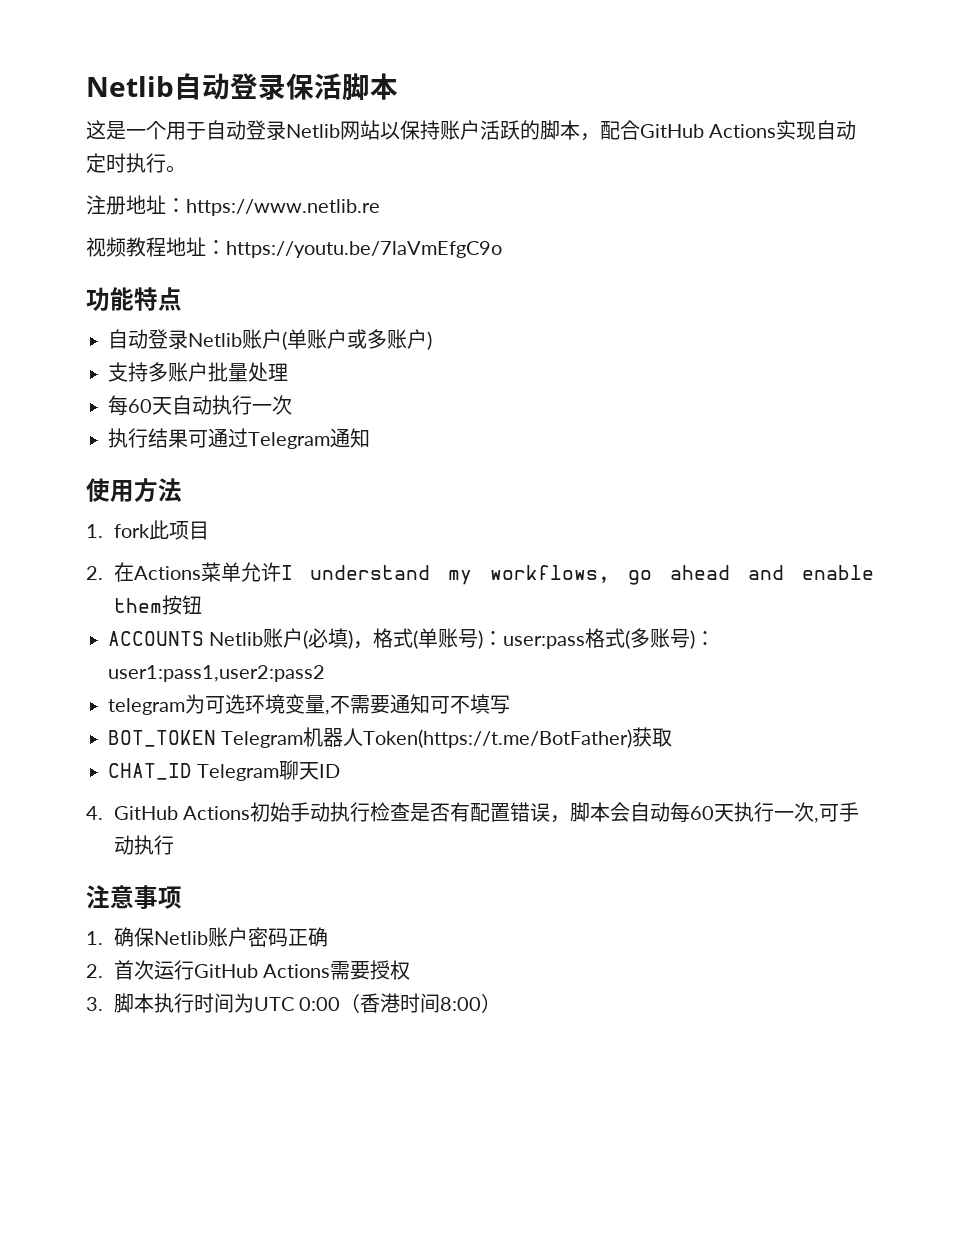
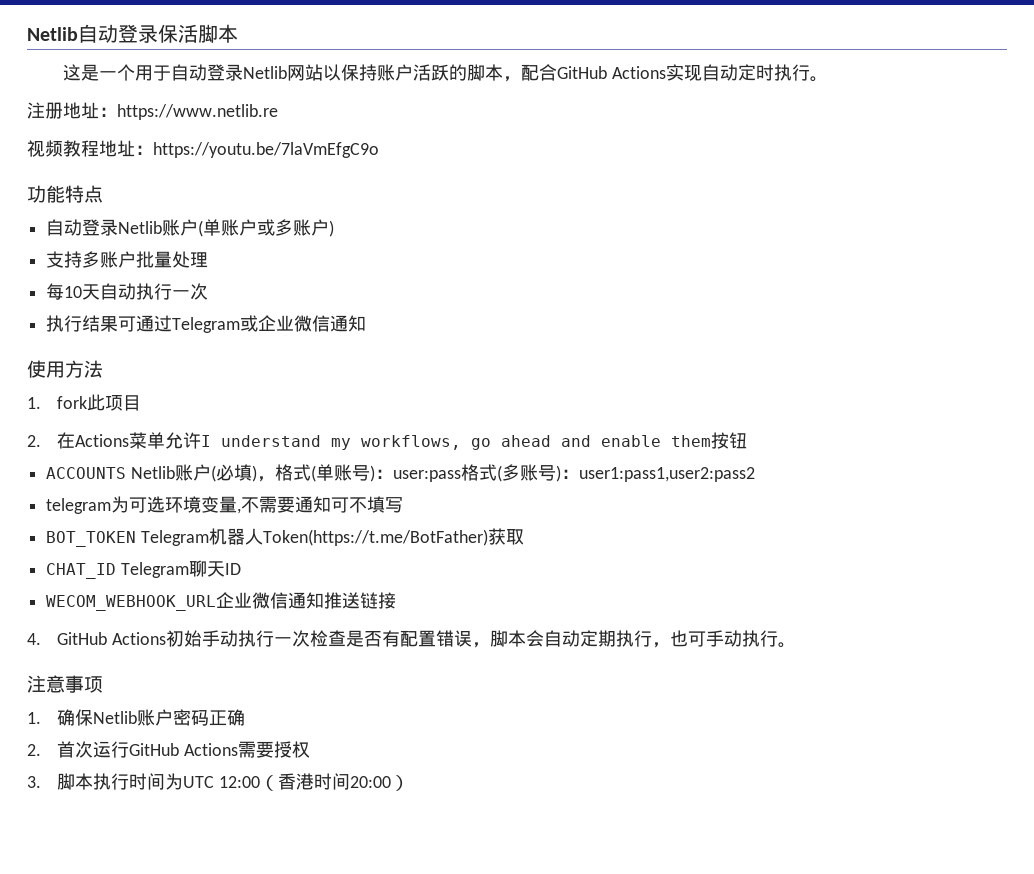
- 每60天自动执行一次
+ 每10天自动执行一次
- 执行结果可通过Telegram通知
+ 执行结果可通过Telegram或企业微信通知
+ WECOM_WEBHOOK_URL企业微信通知推送链接
- 4. GitHub Actions初始手动执行检查是否有配置错误，脚本会自动每60天执行一次,可手动执行
+ 4. GitHub Actions初始手动执行一次检查是否有配置错误，脚本会自动定期执行，也可手动执行。
- 3.脚本执行时间为UTC 0:00（香港时间8:00）
+ 3.脚本执行时间为UTC 12:00（香港时间20:00）

